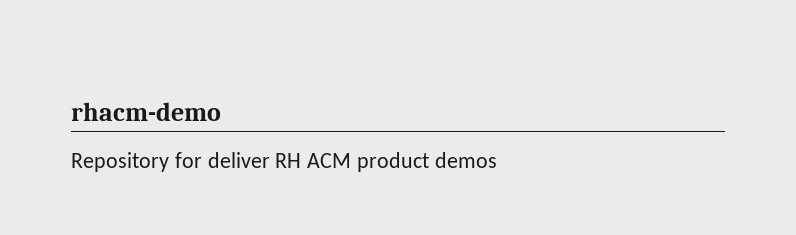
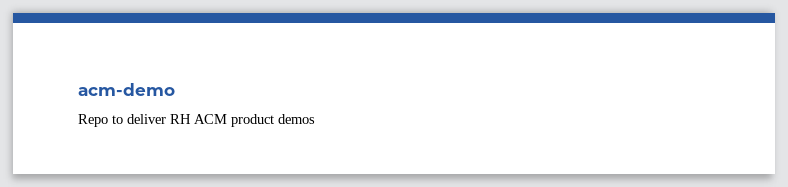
- rhacm-demo
- Repository for deliver RH ACM product demos
+ acm-demo
+ Repo to deliver RH ACM product demos

